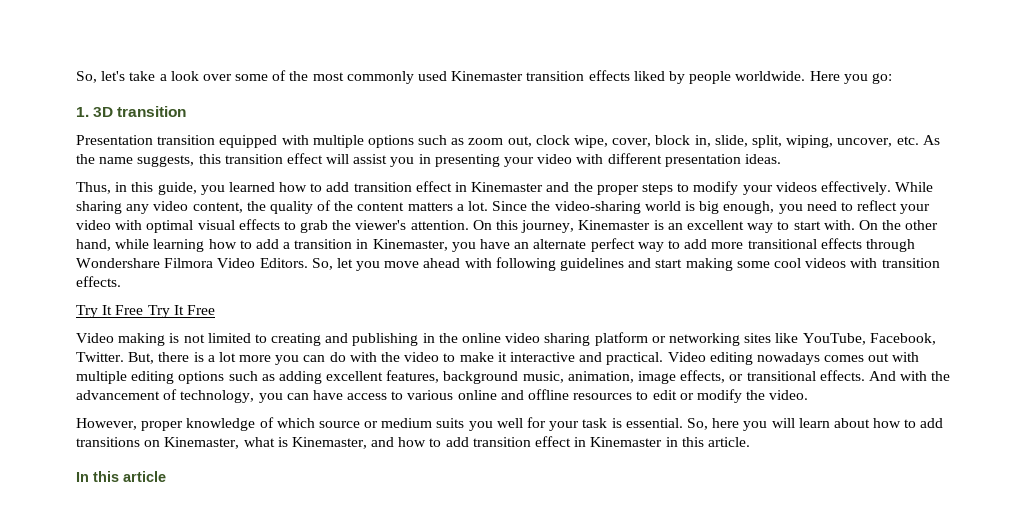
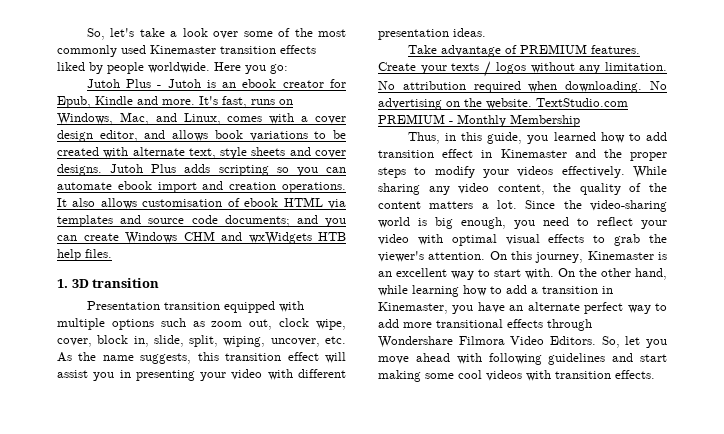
+ Jutoh Plus - Jutoh is an ebook creator for Epub, Kindle and more. It's fast, runs on Windows, Mac, and Linux, comes with a cover design editor, and allows book variations to be created with alternate text, style sheets and cover designs. Jutoh Plus adds scripting so you can automate ebook import and creation operations. It also allows customisation of ebook HTML via templates and source code documents; and you can create Windows CHM and wxWidgets HTB help files.
+ Take advantage of PREMIUM features. Create your texts / logos without any limitation. No attribution required when downloading. No advertising on the website. TextStudio.com PREMIUM - Monthly Membership
- Try It Free Try It Free
- Video making is not limited to creating and publishing in the online video sharing platform or networking sites like YouTube, Facebook, Twitter. But, there is a lot more you can do with the video to make it interactive and practical. Video editing nowadays comes out with multiple editing options such as adding excellent features, background music, animation, image effects, or transitional effects. And with the advancement of technology, you can have access to various online and offline resources to edit or modify the video.
- However, proper knowledge of which source or medium suits you well for your task is essential. So, here you will learn about how to add transitions on Kinemaster, what is Kinemaster, and how to add transition effect in Kinemaster in this article.
- In this article

